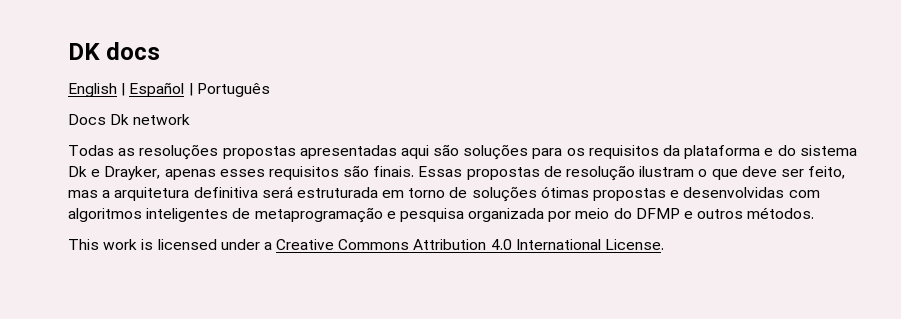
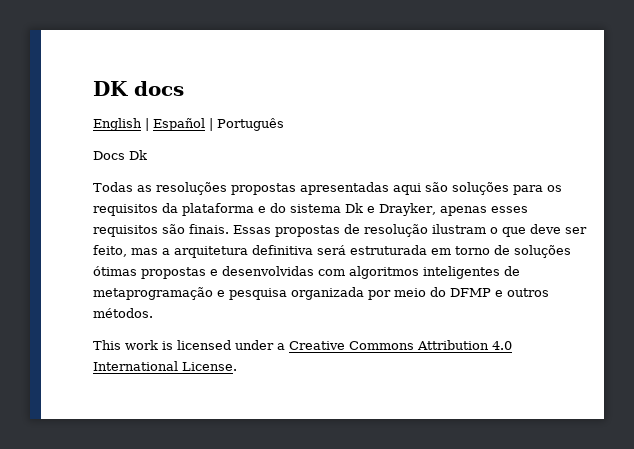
- Docs Dk network
+ Docs Dk

